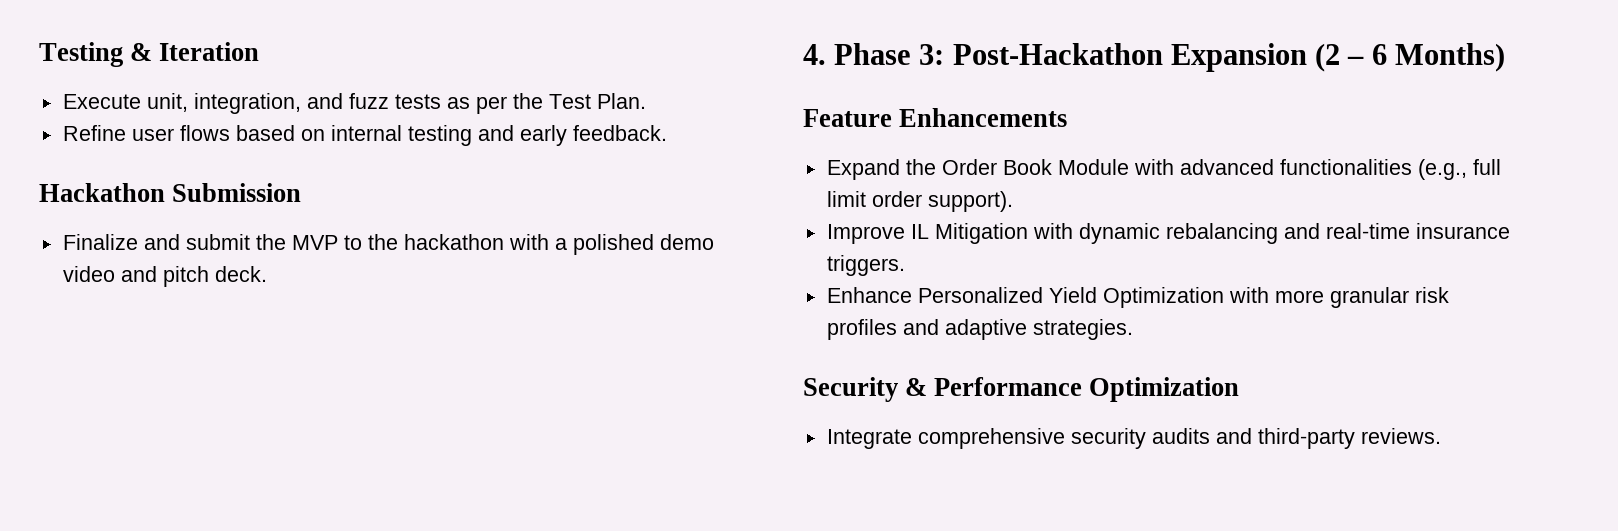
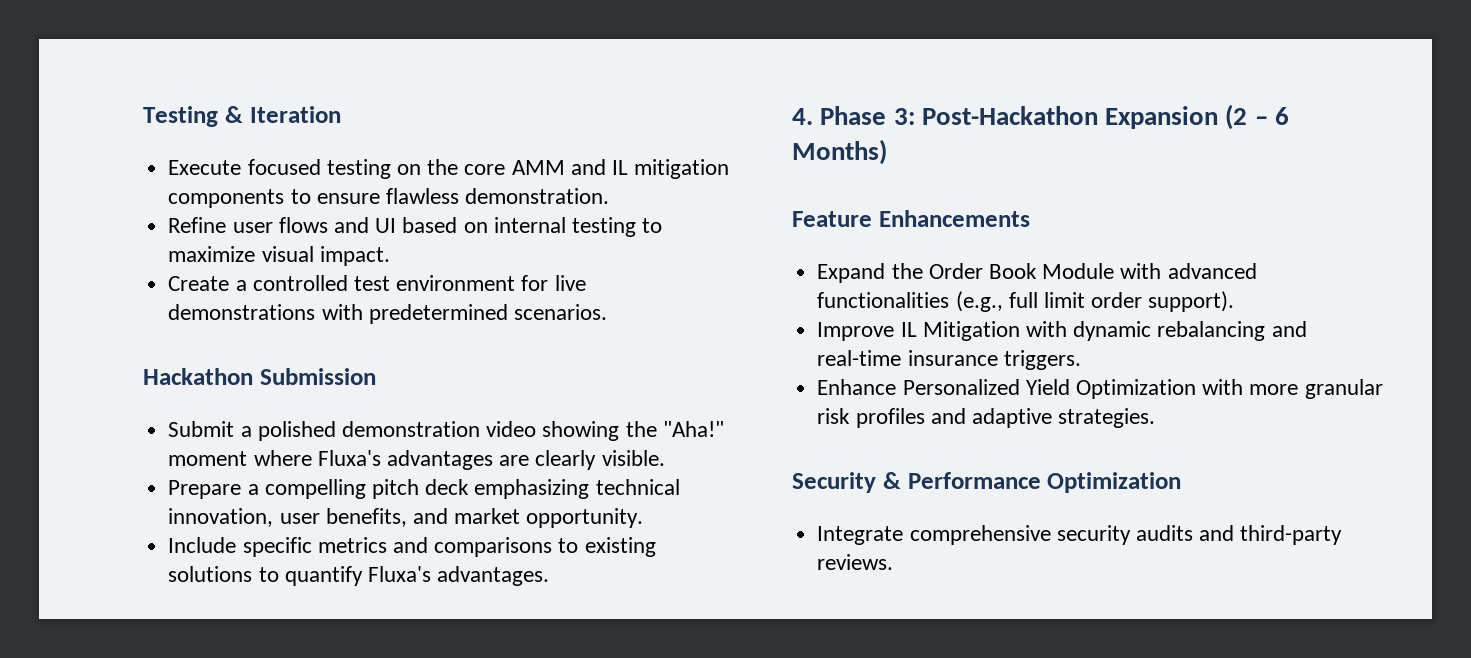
- Execute unit, integration, and fuzz tests as per the Test Plan.
+ Execute focused testing on the core AMM and IL mitigation components to ensure flawless demonstration.
- Refine user flows based on internal testing and early feedback.
+ Refine user flows and UI based on internal testing to maximize visual impact.
+ Create a controlled test environment for live demonstrations with predetermined scenarios.
  Hackathon Submission
- Finalize and submit the MVP to the hackathon with a polished demo video and pitch deck.
+ Submit a polished demonstration video showing the "Aha!" moment where Fluxa's advantages are clearly visible.
+ Prepare a compelling pitch deck emphasizing technical innovation, user benefits, and market opportunity.
+ Include specific metrics and comparisons to existing solutions to quantify Fluxa's advantages.

